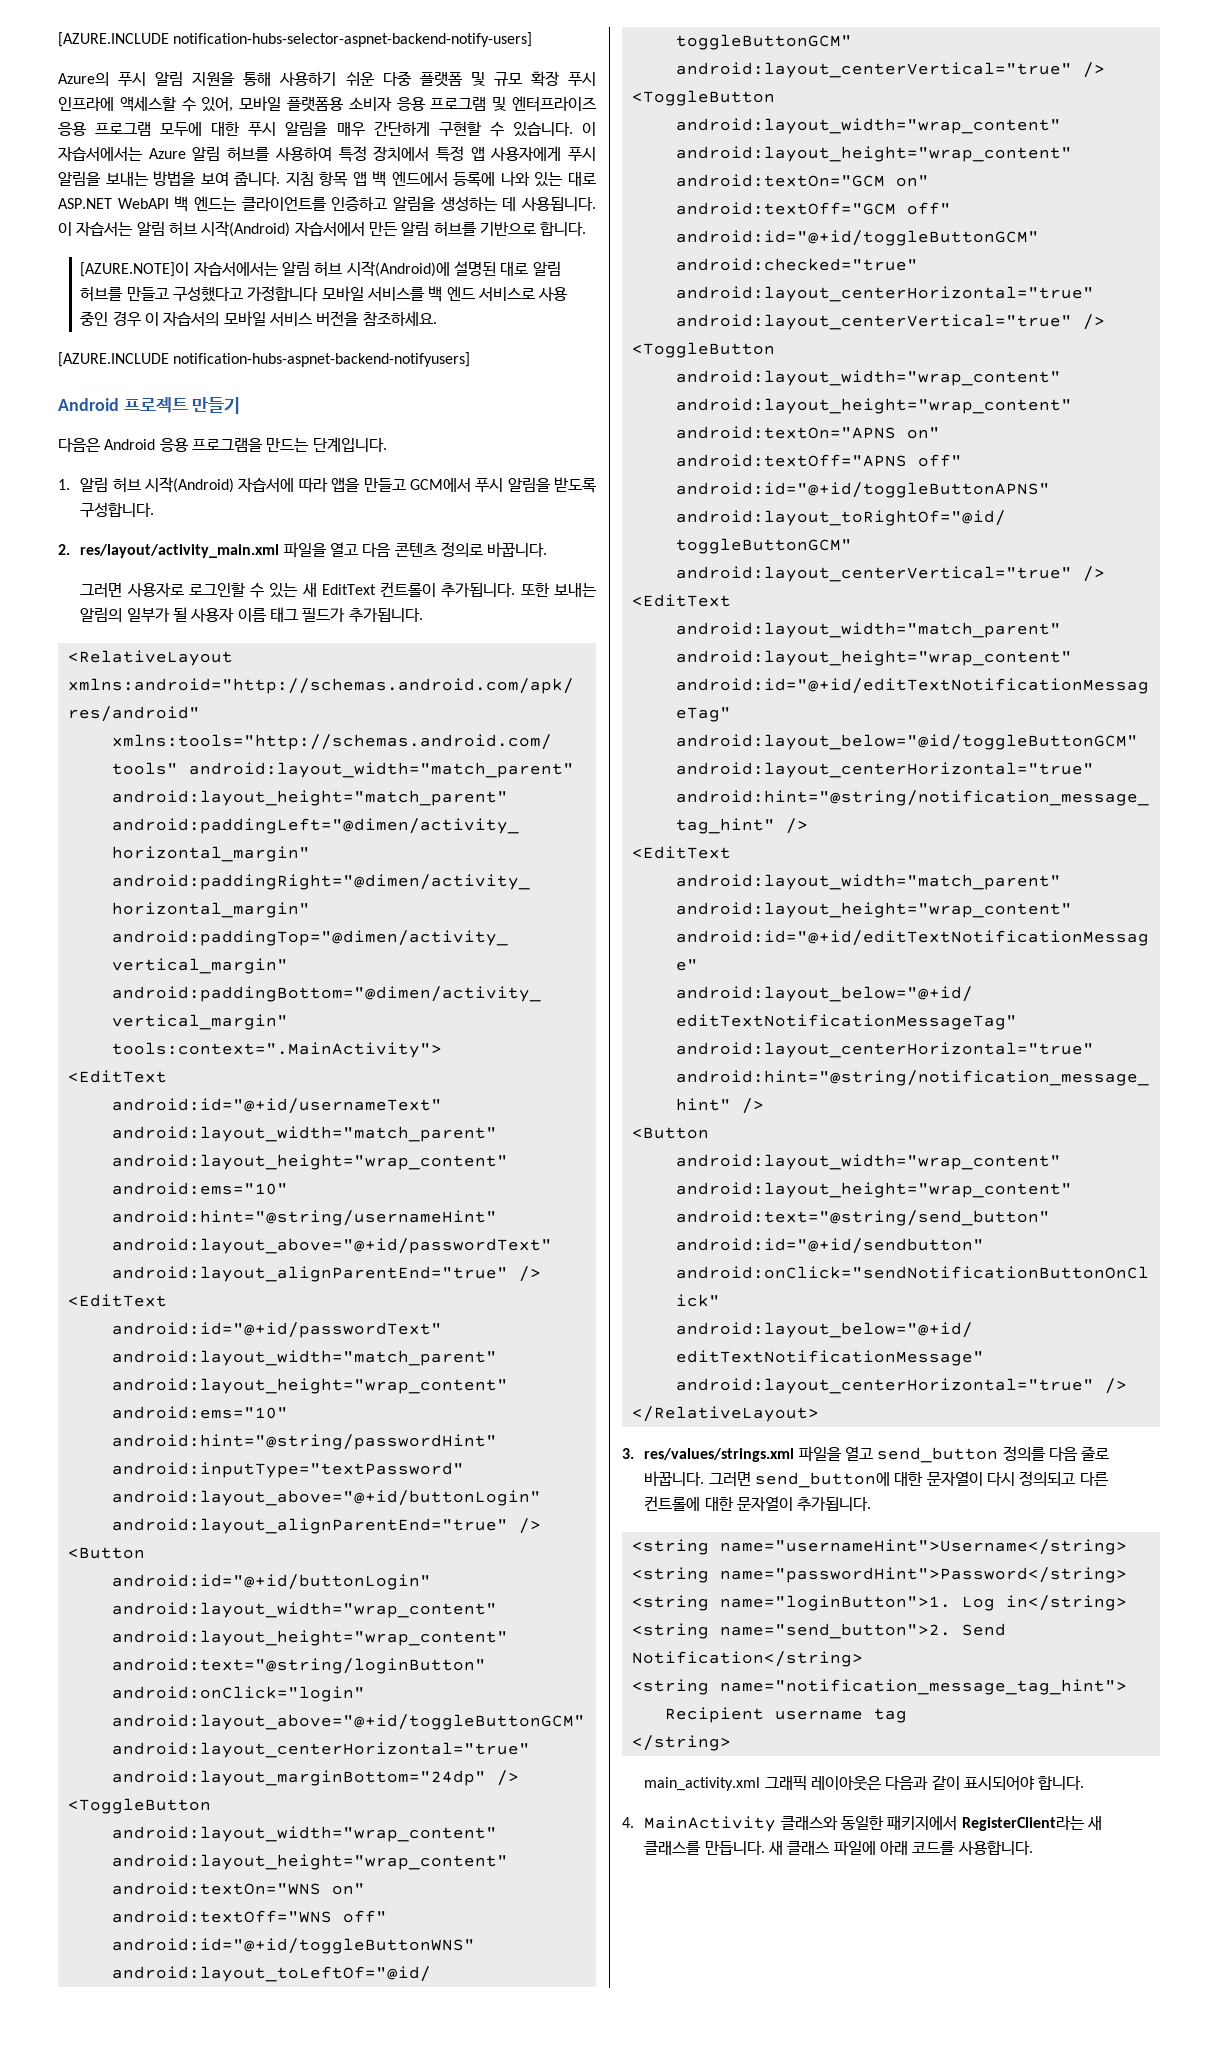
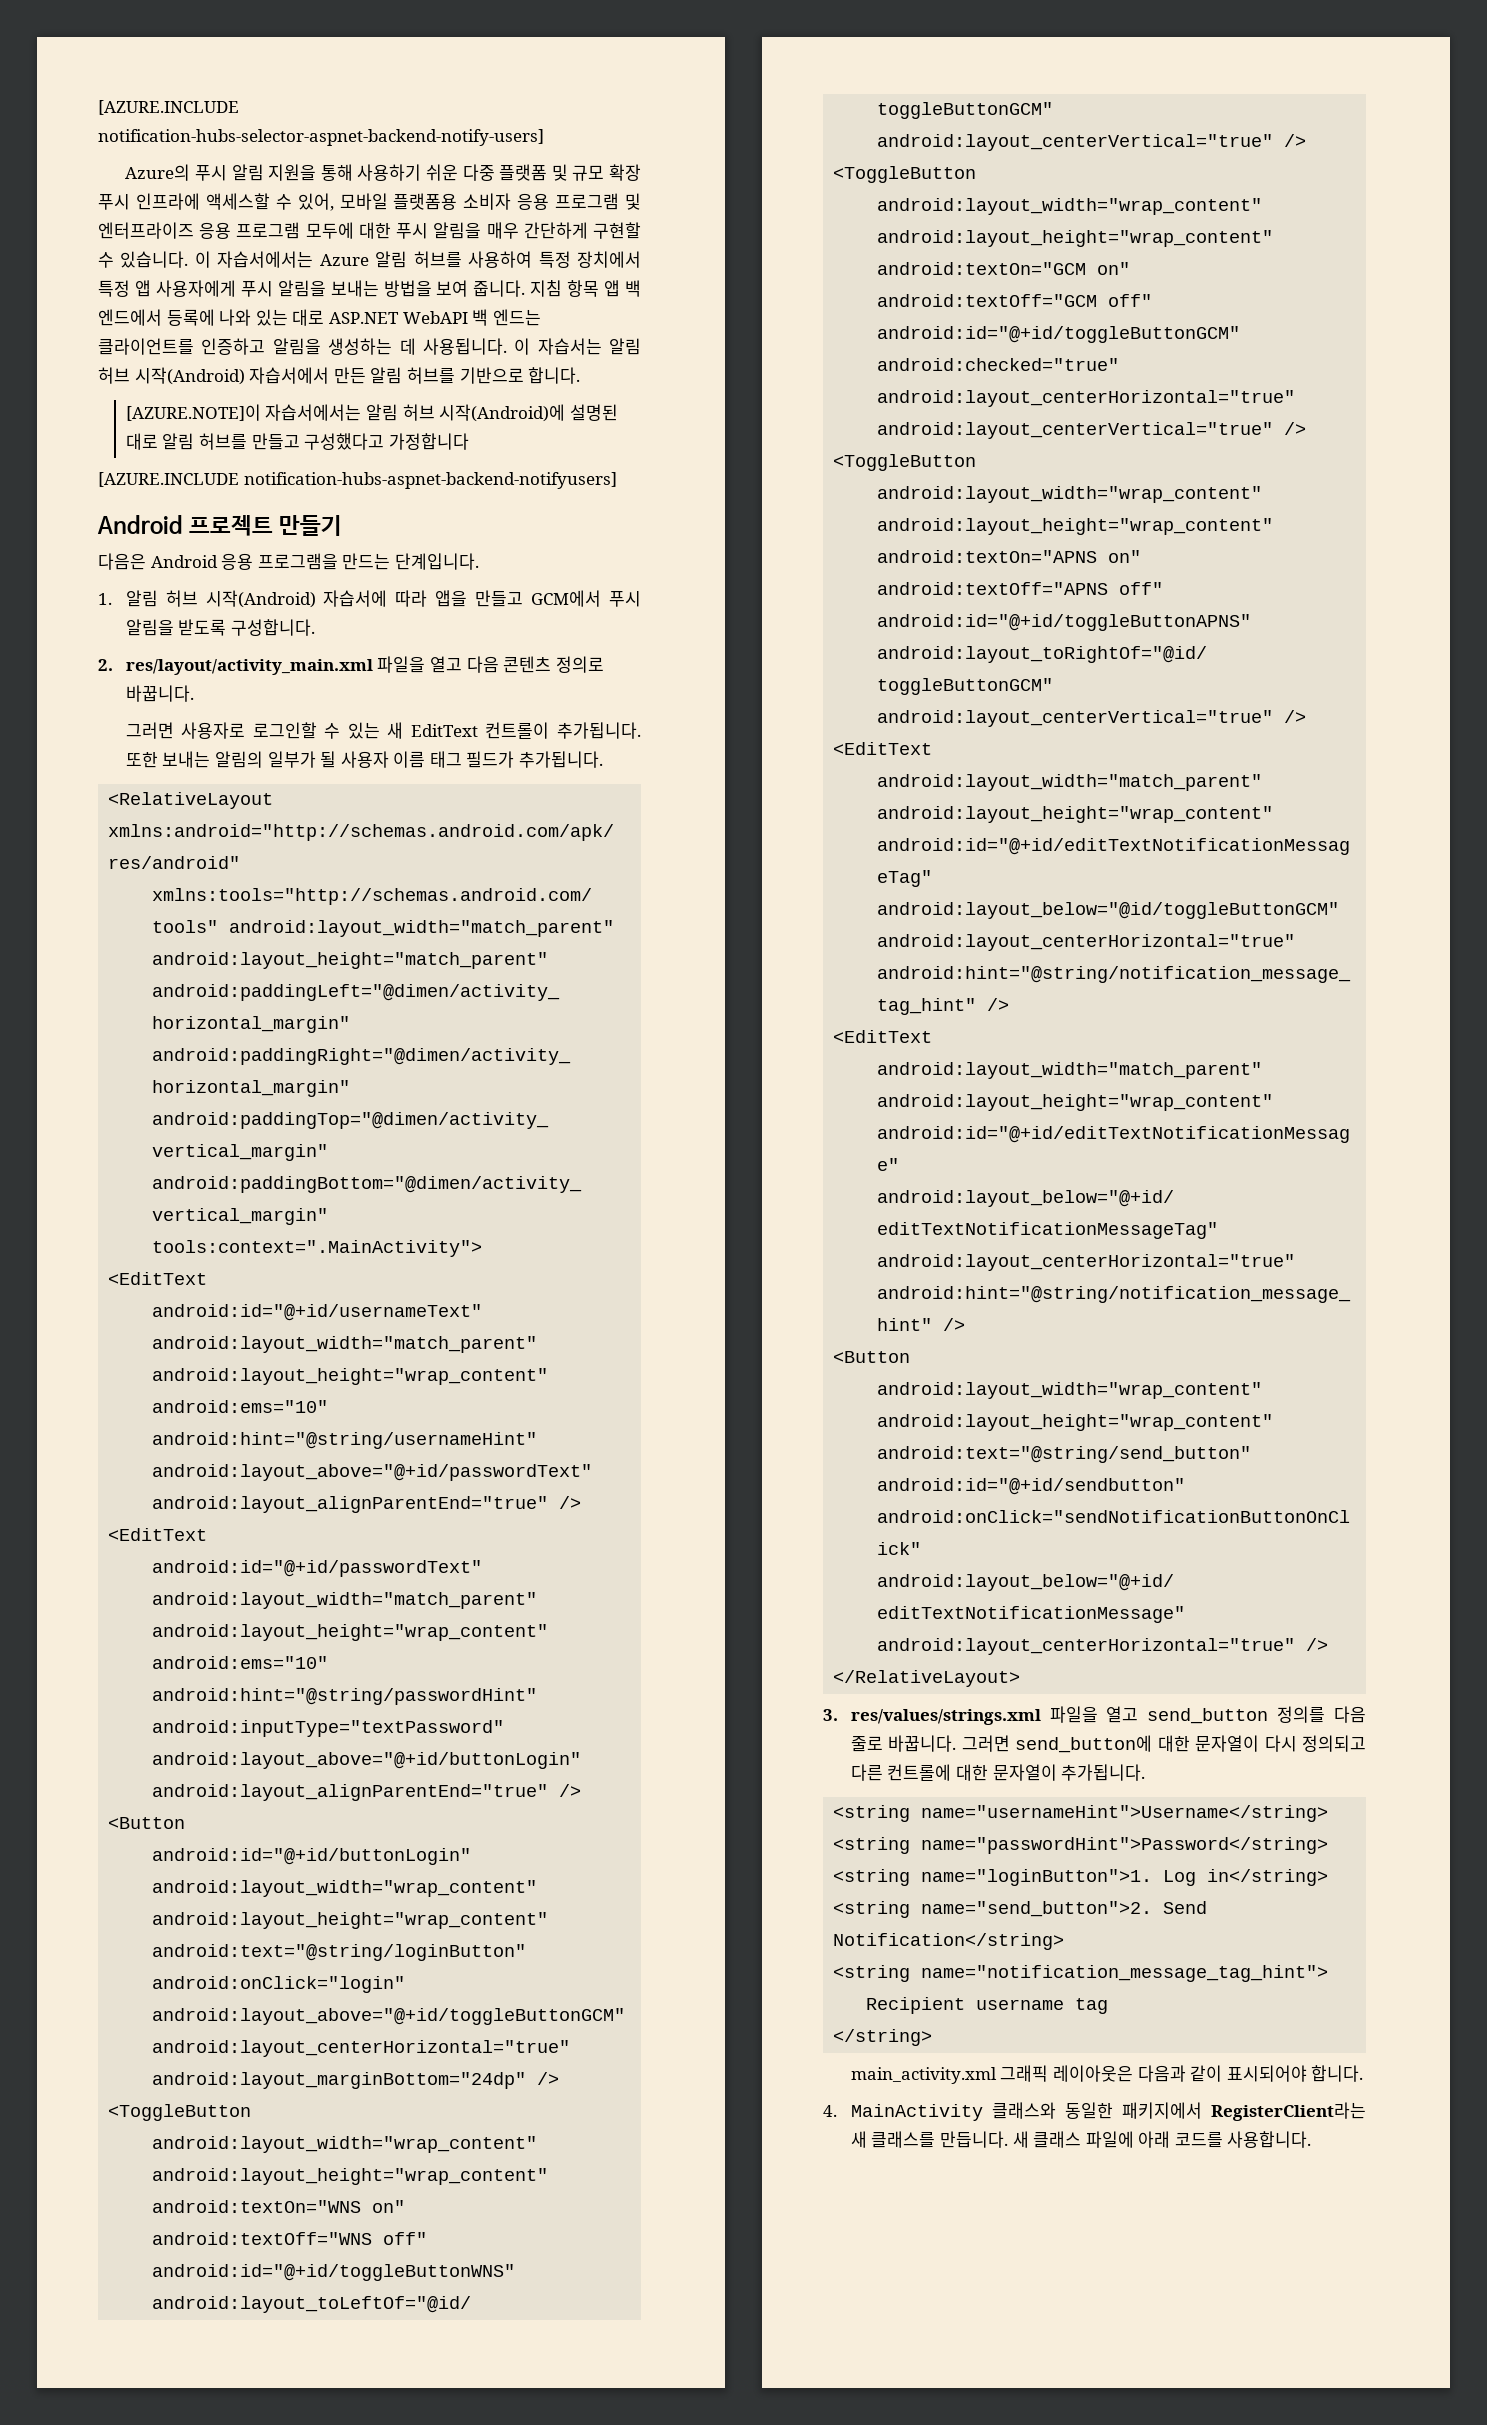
- [AZURE.NOTE]이 자습서에서는 알림 허브 시작(Android)에 설명된 대로 알림 허브를 만들고 구성했다고 가정합니다 모바일 서비스를 백 엔드 서비스로 사용 중인 경우 이 자습서의 모바일 서비스 버전을 참조하세요.
+ [AZURE.NOTE]이 자습서에서는 알림 허브 시작(Android)에 설명된 대로 알림 허브를 만들고 구성했다고 가정합니다

